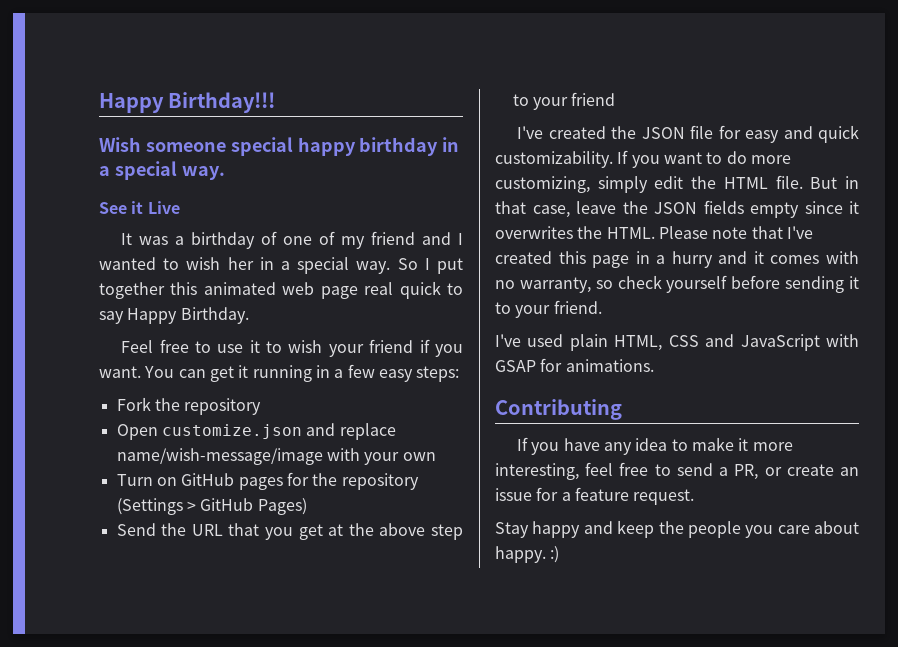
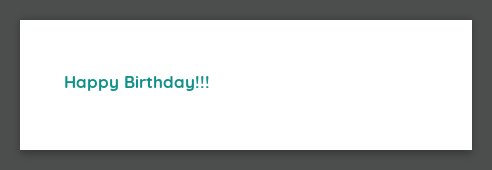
- Wish someone special happy birthday in a special way.
- See it Live
- It was a birthday of one of my friend and I wanted to wish her in a special way. So I put together this animated web page real quick to say Happy Birthday.
- Feel free to use it to wish your friend if you want. You can get it running in a few easy steps:
- Fork the repository
- Open customize.json and replace name/wish-message/image with your own
- Turn on GitHub pages for the repository (Settings > GitHub Pages)
- Send the URL that you get at the above step to your friend
- I've created the JSON file for easy and quick customizability. If you want to do more customizing, simply edit the HTML file. But in that case, leave the JSON fields empty since it overwrites the HTML. Please note that I've created this page in a hurry and it comes with no warranty, so check yourself before sending it to your friend.
- I've used plain HTML, CSS and JavaScript with GSAP for animations.
- Contributing
- If you have any idea to make it more interesting, feel free to send a PR, or create an issue for a feature request.
- Stay happy and keep the people you care about happy. :)

